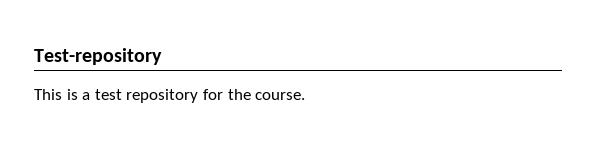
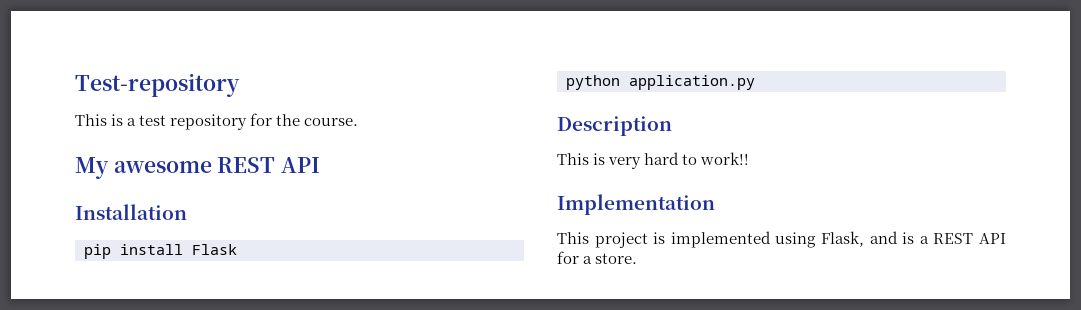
+ My awesome REST API
+ Installation
+ pip install Flask
+ python application.py
+ Description
+ This is very hard to work!!
+ Implementation
+ This project is implemented using Flask, and is a REST API for a store.

